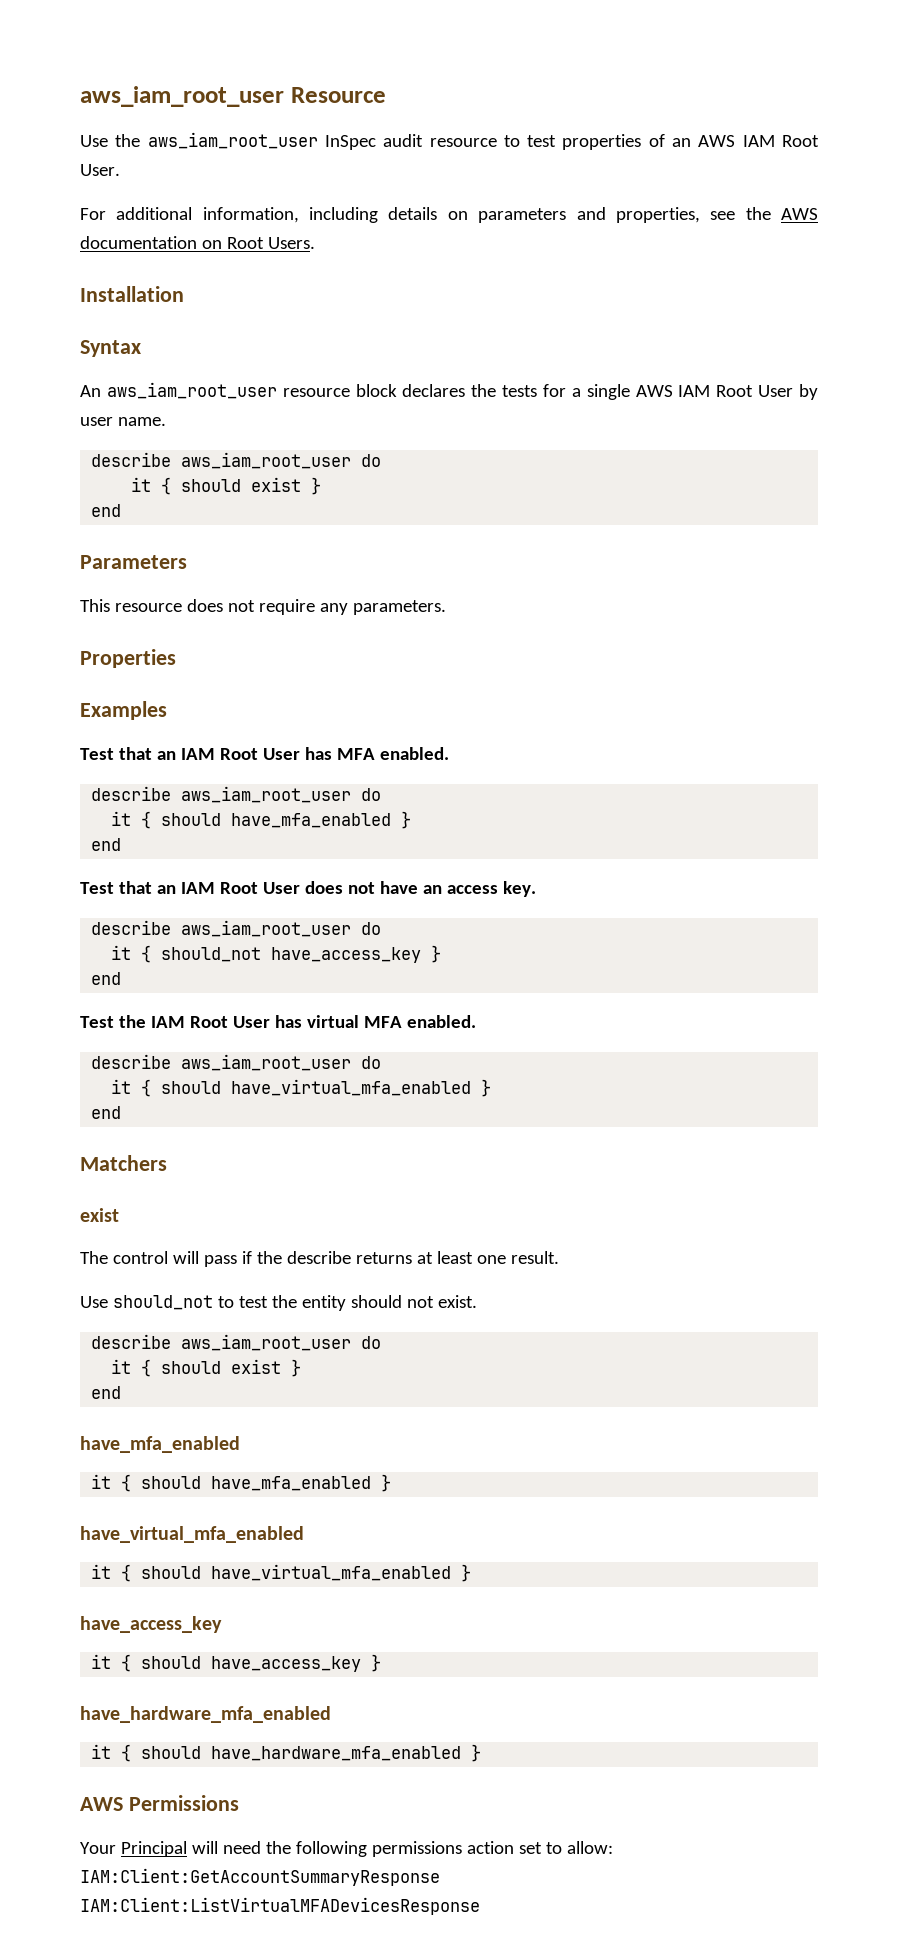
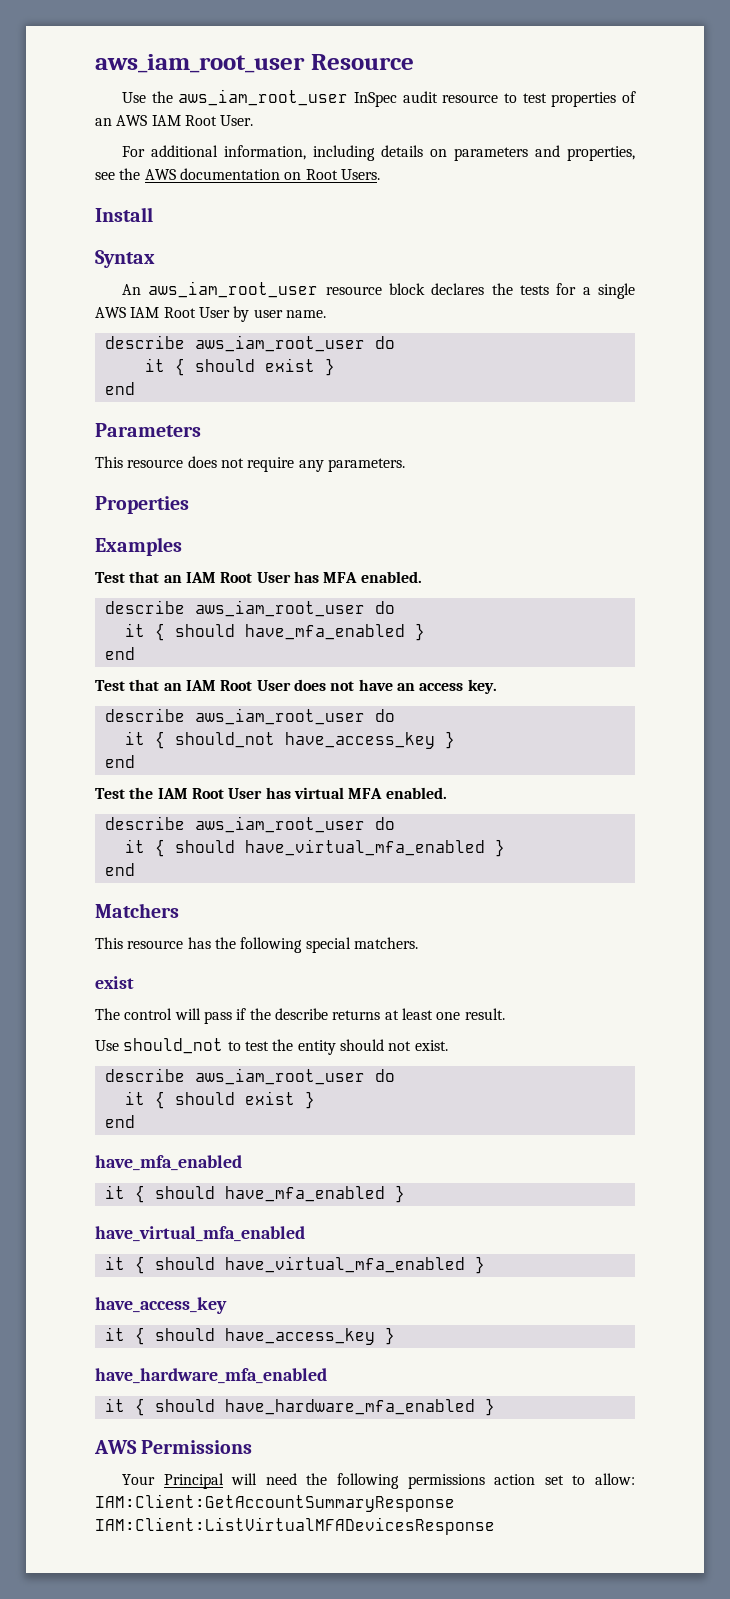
- Installation
+ Install
+ This resource has the following special matchers.

